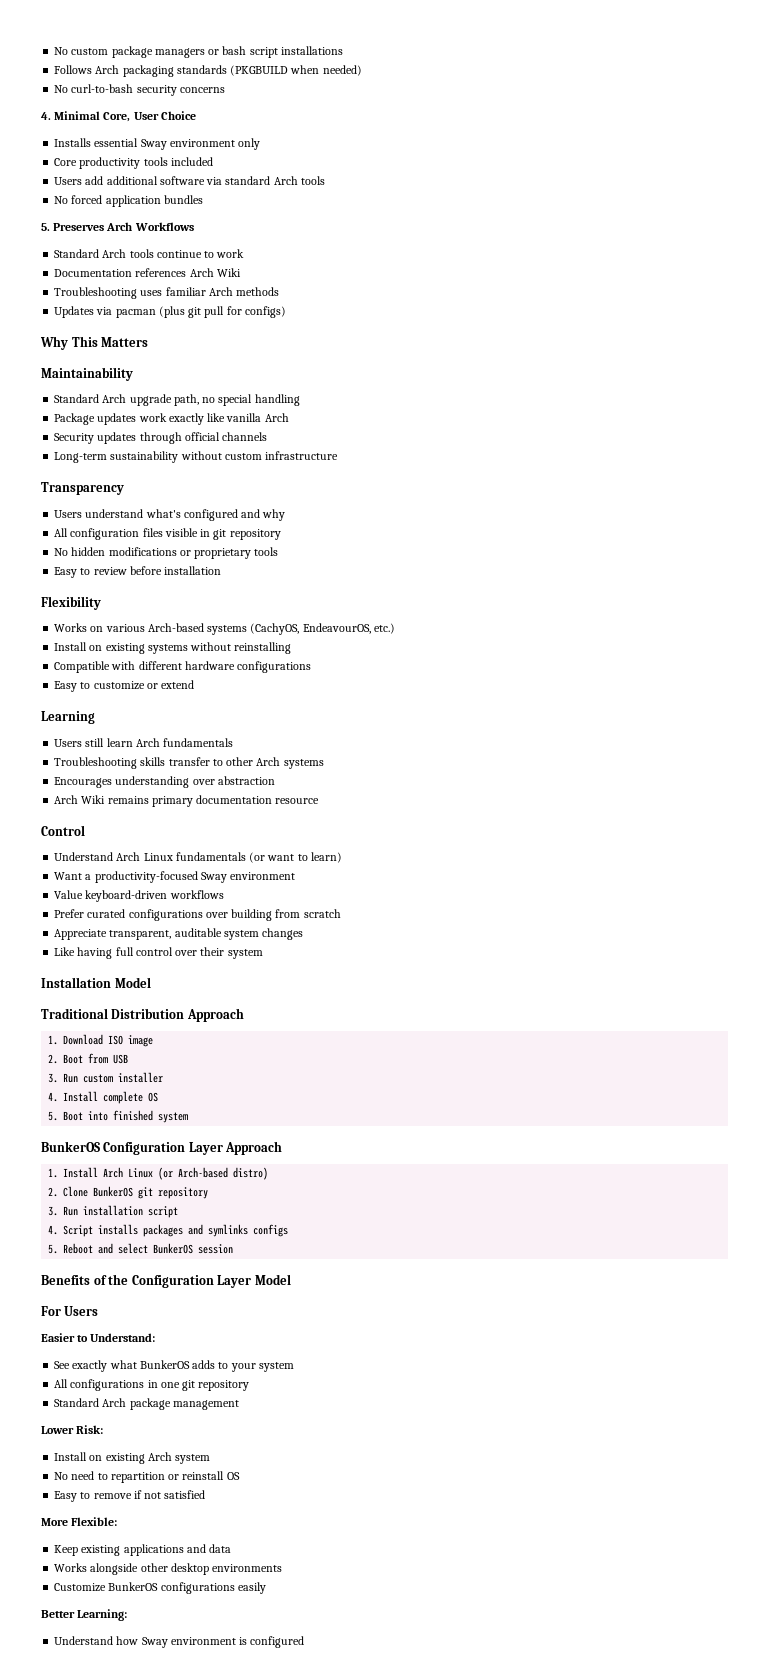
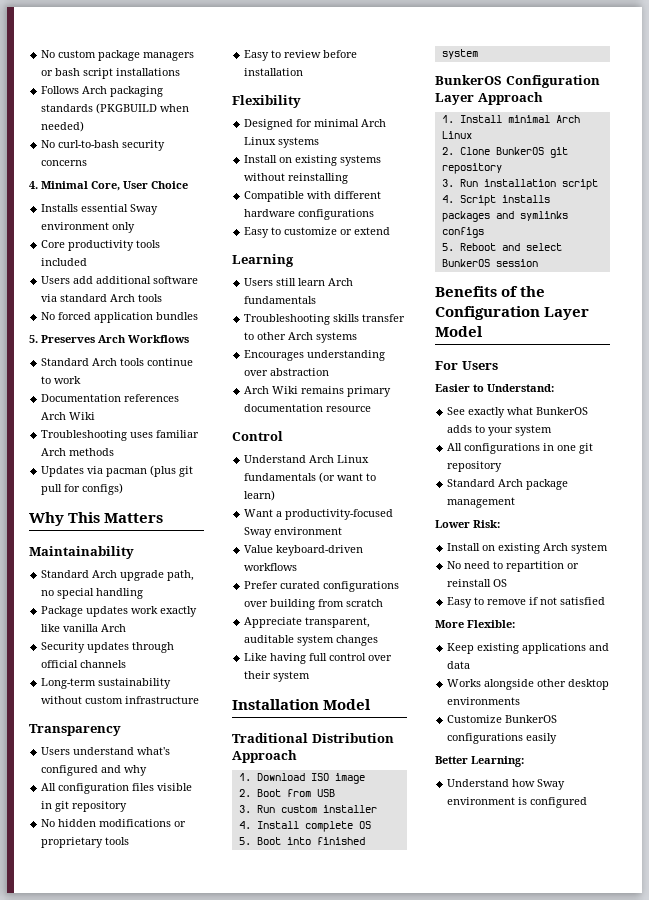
- Works on various Arch-based systems (CachyOS, EndeavourOS, etc.)
+ Designed for minimal Arch Linux systems
- 1. Install Arch Linux (or Arch-based distro)
+ 1. Install minimal Arch Linux

